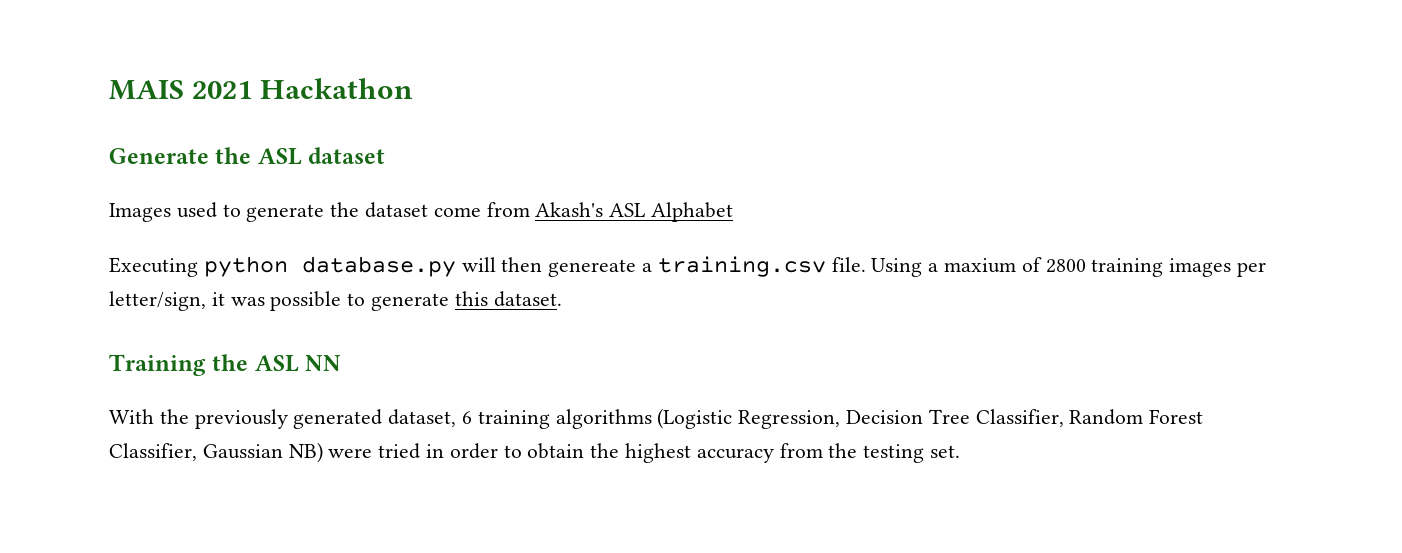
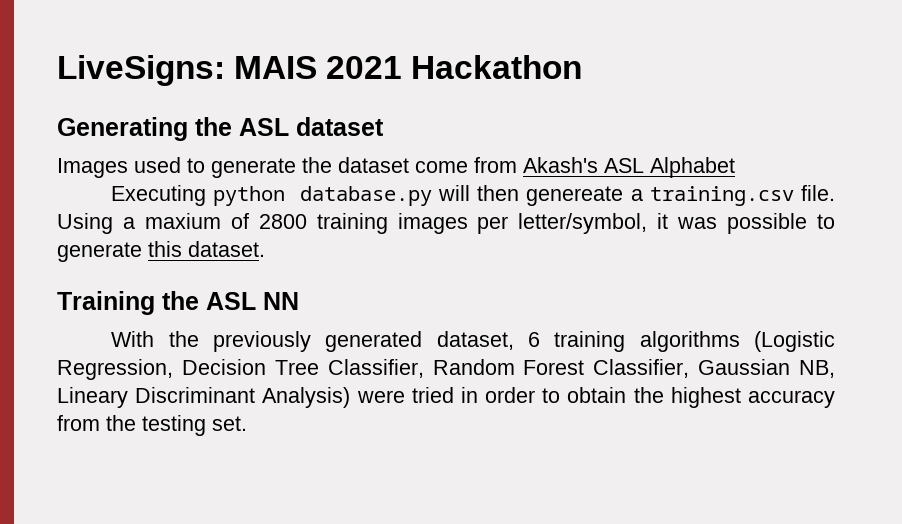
- MAIS 2021 Hackathon
+ LiveSigns: MAIS 2021 Hackathon
- Generate the ASL dataset
+ Generating the ASL dataset
- Using a maxium of 2800 training images per letter/sign, it was possible to generate this dataset.
+ Using a maxium of 2800 training images per letter/symbol, it was possible to generate this dataset.
- With the previously generated dataset, 6 training algorithms (Logistic Regression, Decision Tree Classifier, Random Forest Classifier, Gaussian NB) were tried in order to obtain the highest accuracy from the testing set.
+ With the previously generated dataset, 6 training algorithms (Logistic Regression, Decision Tree Classifier, Random Forest Classifier, Gaussian NB, Lineary Discriminant Analysis) were tried in order to obtain the highest accuracy from the testing set.

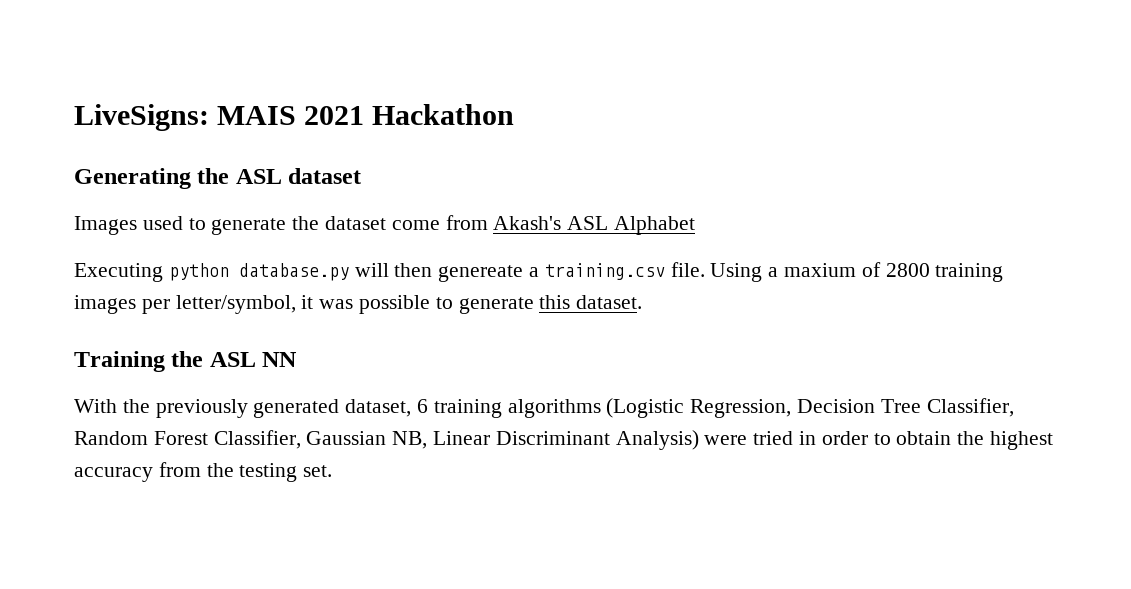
- With the previously generated dataset, 6 training algorithms (Logistic Regression, Decision Tree Classifier, Random Forest Classifier, Gaussian NB, Lineary Discriminant Analysis) were tried in order to obtain the highest accuracy from the testing set.
+ With the previously generated dataset, 6 training algorithms (Logistic Regression, Decision Tree Classifier, Random Forest Classifier, Gaussian NB, Linear Discriminant Analysis) were tried in order to obtain the highest accuracy from the testing set.

